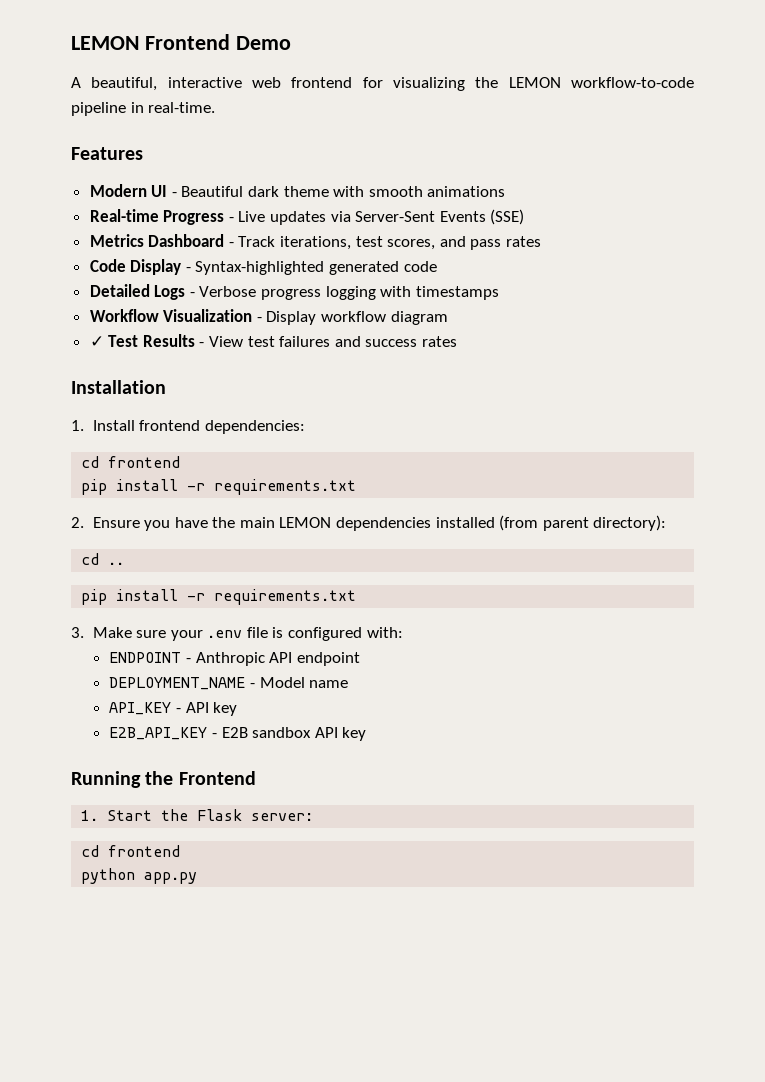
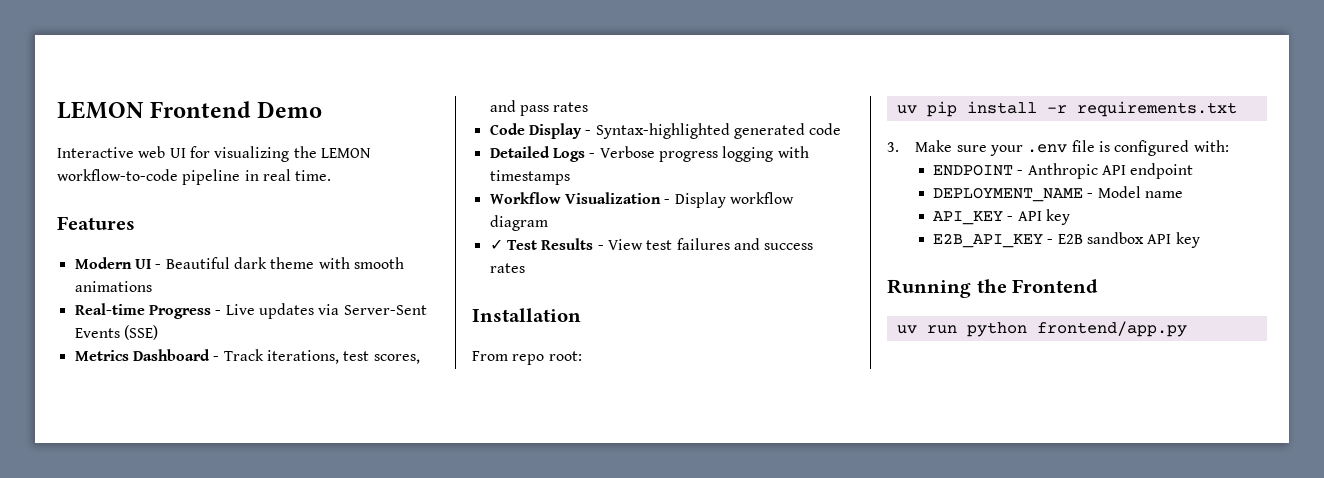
- A beautiful, interactive web frontend for visualizing the LEMON workflow-to-code pipeline in real-time.
+ Interactive web UI for visualizing the LEMON workflow-to-code pipeline in real time.
- 1. Install frontend dependencies:
- cd frontend
- pip install -r requirements.txt
- 2. Ensure you have the main LEMON dependencies installed (from parent directory):
- cd ..
- pip install -r requirements.txt
+ From repo root:
+ uv pip install -r requirements.txt
- 1. Start the Flask server:
- cd frontend
- python app.py
+ uv run python frontend/app.py

